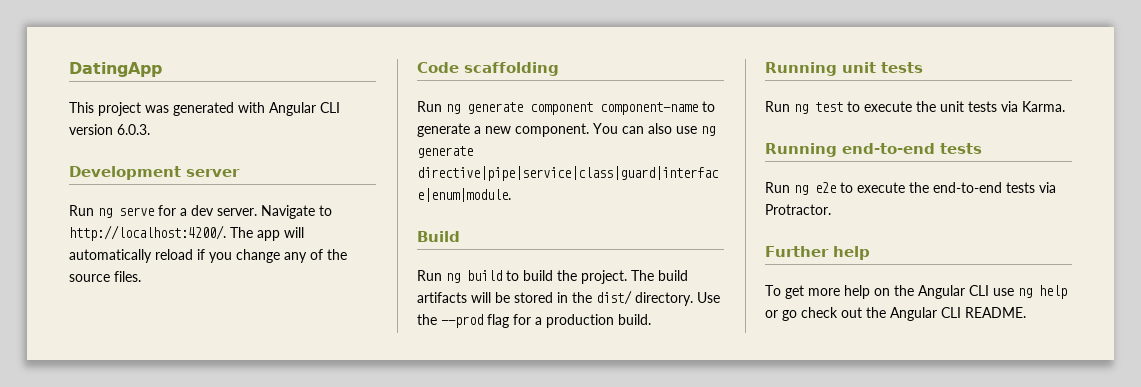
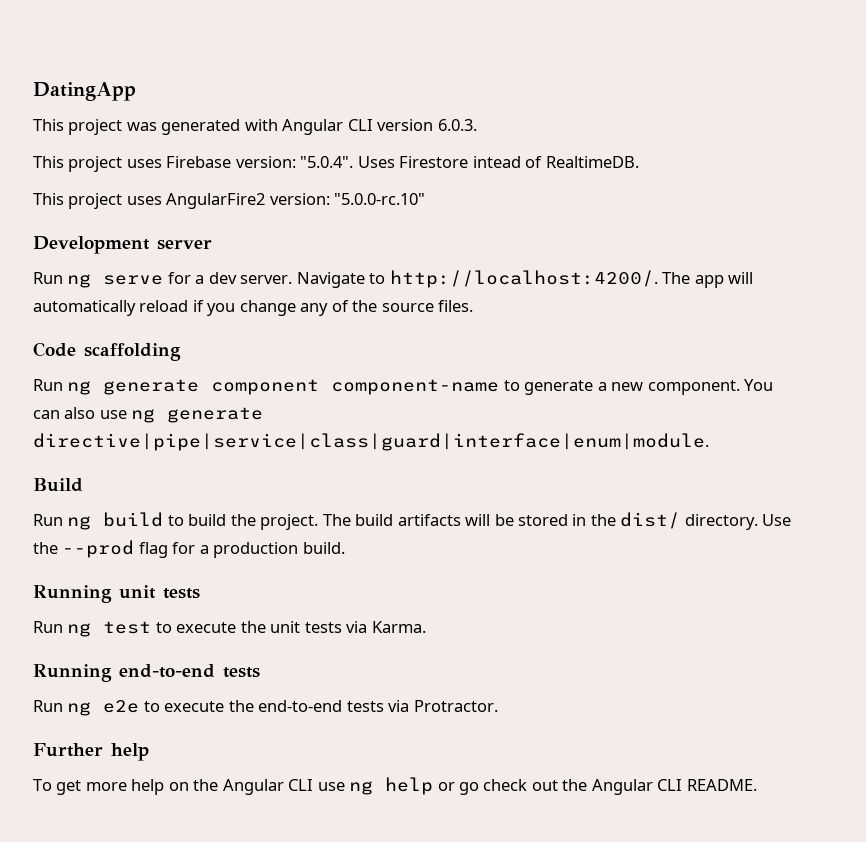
+ This project uses Firebase version: "5.0.4". Uses Firestore intead of RealtimeDB.
+ This project uses AngularFire2 version: "5.0.0-rc.10"

